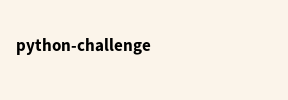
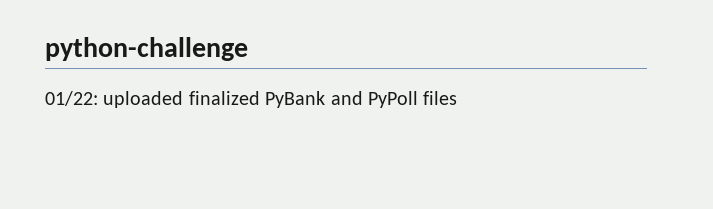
+ 01/22: uploaded finalized PyBank and PyPoll files

